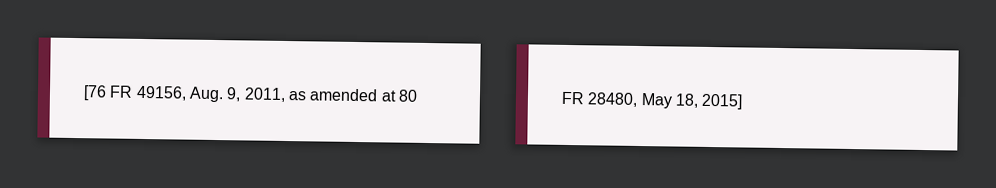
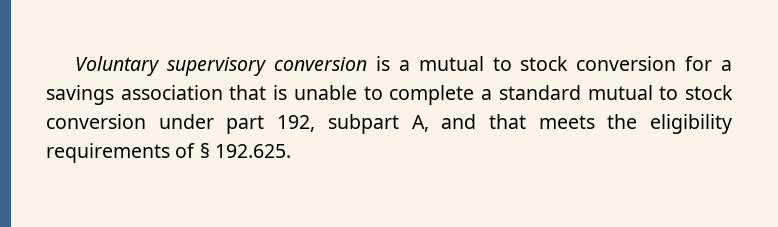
- [76 FR 49156, Aug. 9, 2011, as amended at 80 FR 28480, May 18, 2015]
+ Voluntary supervisory conversion is a mutual to stock conversion for a savings association that is unable to complete a standard mutual to stock conversion under part 192, subpart A, and that meets the eligibility requirements of § 192.625.

